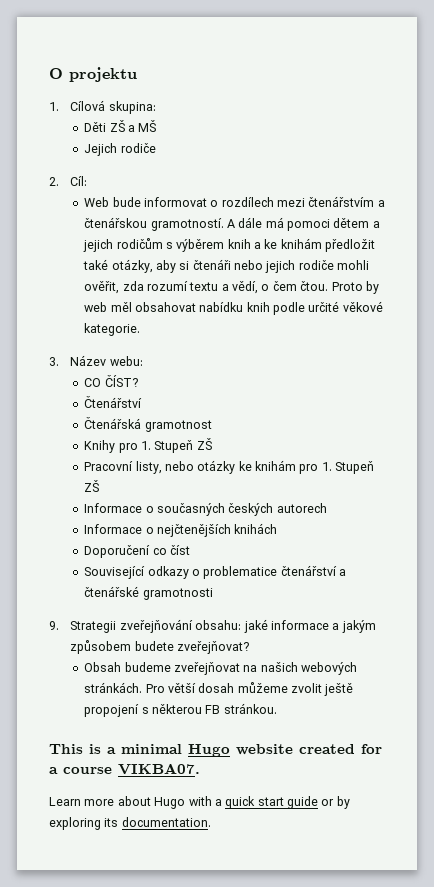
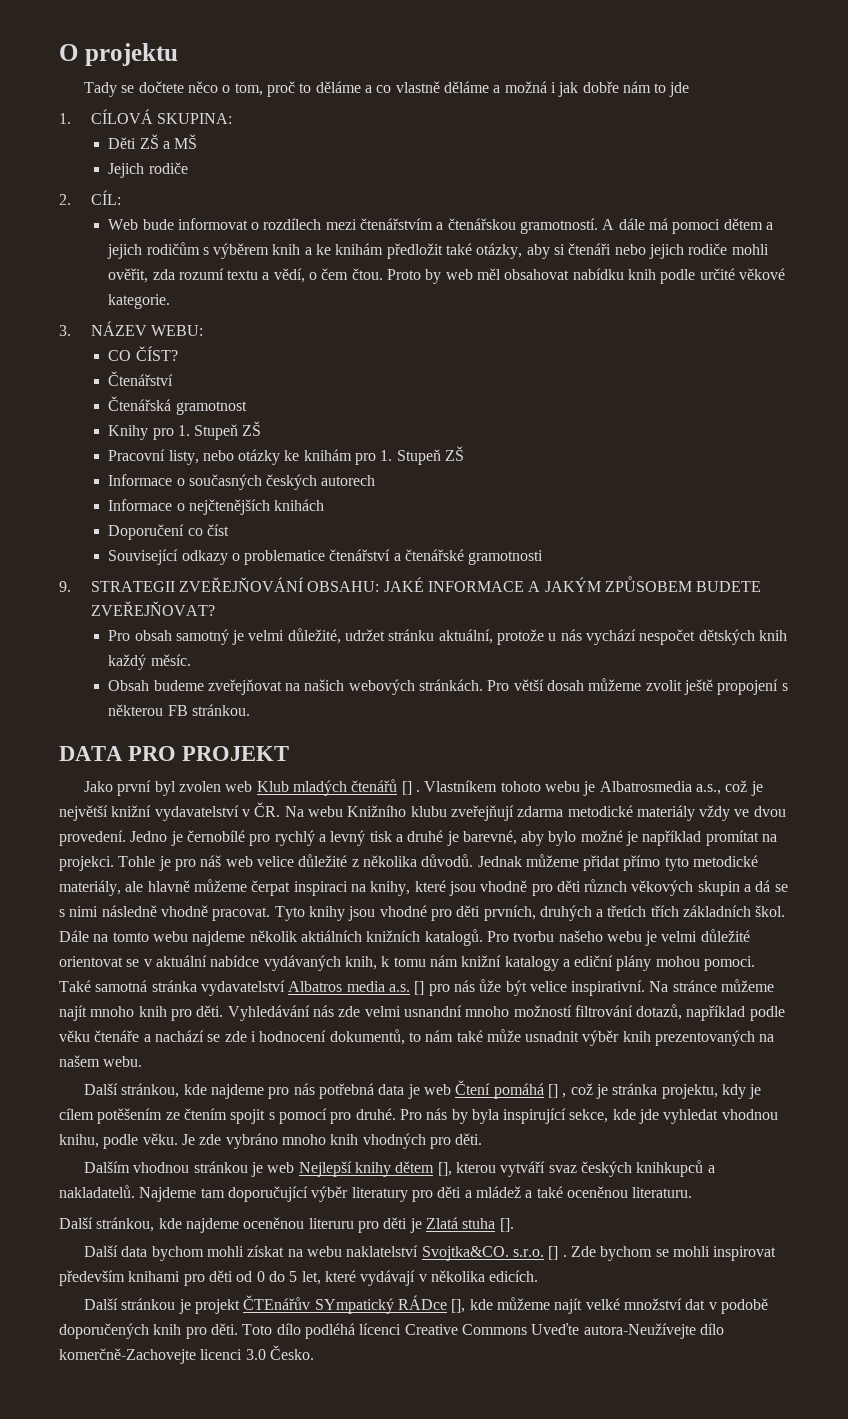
- 1. Cílová skupina:
+ Tady se dočtete něco o tom, proč to děláme a co vlastně děláme a možná i jak dobře nám to jde
+ 1. CÍLOVÁ SKUPINA:
- 2. Cíl:
+ 2. CÍL:
- 3. Název webu:
+ 3. NÁZEV WEBU:
- 9. Strategii zveřejňování obsahu: jaké informace a jakým způsobem budete zveřejňovat?
+ 9. STRATEGII ZVEŘEJŇOVÁNÍ OBSAHU: JAKÉ INFORMACE A JAKÝM ZPŮSOBEM BUDETE ZVEŘEJŇOVAT?
+ Pro obsah samotný je velmi důležité, udržet stránku aktuální, protože u nás vychází nespočet dětských knih každý měsíc.
- This is a minimal Hugo website created for a course VIKBA07.
- Learn more about Hugo with a quick start guide or by exploring its documentation.
+ DATA PRO PROJEKT
+ Jako první byl zvolen web Klub mladých čtenářů [] . Vlastníkem tohoto webu je Albatrosmedia a.s., což je největší knižní vydavatelství v ČR. Na webu Knižního klubu zveřejňují zdarma metodické materiály vždy ve dvou provedení. Jedno je černobílé pro rychlý a levný tisk a druhé je barevné, aby bylo možné je například promítat na projekci. Tohle je pro náš web velice důležité z několika důvodů. Jednak můžeme přidat přímo tyto metodické materiály, ale hlavně můžeme čerpat inspiraci na knihy, které jsou vhodně pro děti různch věkových skupin a dá se s nimi následně vhodně pracovat. Tyto knihy jsou vhodné pro děti prvních, druhých a třetích třích základních škol. Dále na tomto webu najdeme několik aktiálních knižních katalogů. Pro tvorbu našeho webu je velmi důležité orientovat se v aktuální nabídce vydávaných knih, k tomu nám knižní katalogy a ediční plány mohou pomoci. Také samotná stránka vydavatelství Albatros media a.s. [] pro nás ůže být velice inspirativní. Na stránce můžeme najít mnoho knih pro děti. Vyhledávání nás zde velmi usnandní mnoho možností filtrování dotazů, například podle věku čtenáře a nachází se zde i hodnocení dokumentů, to nám také může usnadnit výběr knih prezentovaných na našem webu.
+ Další stránkou, kde najdeme pro nás potřebná data je web Čtení pomáhá [] , což je stránka projektu, kdy je cílem potěšením ze čtením spojit s pomocí pro druhé. Pro nás by byla inspirující sekce, kde jde vyhledat vhodnou knihu, podle věku. Je zde vybráno mnoho knih vhodných pro děti.
+ Dalším vhodnou stránkou je web Nejlepší knihy dětem [], kterou vytváří svaz českých knihkupců a nakladatelů. Najdeme tam doporučující výběr literatury pro děti a mládež a také oceněnou literaturu.
+ Další stránkou, kde najdeme oceněnou literuru pro děti je Zlatá stuha [].
+ Další data bychom mohli získat na webu naklatelství Svojtka&CO. s.r.o. [] . Zde bychom se mohli inspirovat především knihami pro děti od 0 do 5 let, které vydávají v několika edicích.
+ Další stránkou je projekt ČTEnářův SYmpatický RÁDce [], kde můžeme najít velké množství dat v podobě doporučených knih pro děti. Toto dílo podléhá lícenci Creative Commons Uveďte autora-Neužívejte dílo komerčně-Zachovejte licenci 3.0 Česko.

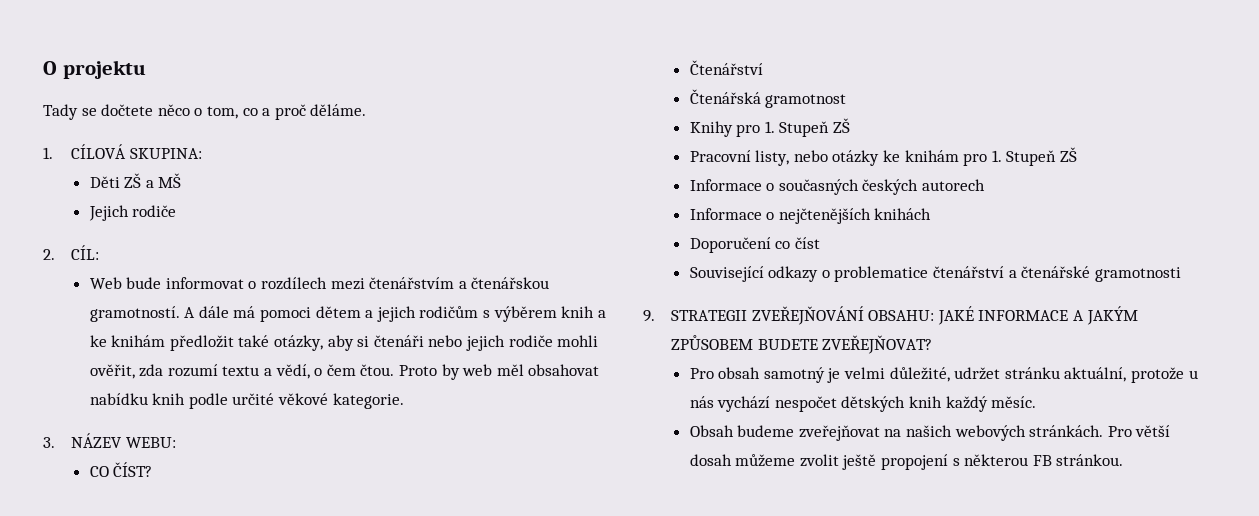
- Tady se dočtete něco o tom, proč to děláme a co vlastně děláme a možná i jak dobře nám to jde
+ Tady se dočtete něco o tom, co a proč děláme.
- DATA PRO PROJEKT
- Jako první byl zvolen web Klub mladých čtenářů [] . Vlastníkem tohoto webu je Albatrosmedia a.s., což je největší knižní vydavatelství v ČR. Na webu Knižního klubu zveřejňují zdarma metodické materiály vždy ve dvou provedení. Jedno je černobílé pro rychlý a levný tisk a druhé je barevné, aby bylo možné je například promítat na projekci. Tohle je pro náš web velice důležité z několika důvodů. Jednak můžeme přidat přímo tyto metodické materiály, ale hlavně můžeme čerpat inspiraci na knihy, které jsou vhodně pro děti různch věkových skupin a dá se s nimi následně vhodně pracovat. Tyto knihy jsou vhodné pro děti prvních, druhých a třetích třích základních škol. Dále na tomto webu najdeme několik aktiálních knižních katalogů. Pro tvorbu našeho webu je velmi důležité orientovat se v aktuální nabídce vydávaných knih, k tomu nám knižní katalogy a ediční plány mohou pomoci. Také samotná stránka vydavatelství Albatros media a.s. [] pro nás ůže být velice inspirativní. Na stránce můžeme najít mnoho knih pro děti. Vyhledávání nás zde velmi usnandní mnoho možností filtrování dotazů, například podle věku čtenáře a nachází se zde i hodnocení dokumentů, to nám také může usnadnit výběr knih prezentovaných na našem webu.
- Další stránkou, kde najdeme pro nás potřebná data je web Čtení pomáhá [] , což je stránka projektu, kdy je cílem potěšením ze čtením spojit s pomocí pro druhé. Pro nás by byla inspirující sekce, kde jde vyhledat vhodnou knihu, podle věku. Je zde vybráno mnoho knih vhodných pro děti.
- Dalším vhodnou stránkou je web Nejlepší knihy dětem [], kterou vytváří svaz českých knihkupců a nakladatelů. Najdeme tam doporučující výběr literatury pro děti a mládež a také oceněnou literaturu.
- Další stránkou, kde najdeme oceněnou literuru pro děti je Zlatá stuha [].
- Další data bychom mohli získat na webu naklatelství Svojtka&CO. s.r.o. [] . Zde bychom se mohli inspirovat především knihami pro děti od 0 do 5 let, které vydávají v několika edicích.
- Další stránkou je projekt ČTEnářův SYmpatický RÁDce [], kde můžeme najít velké množství dat v podobě doporučených knih pro děti. Toto dílo podléhá lícenci Creative Commons Uveďte autora-Neužívejte dílo komerčně-Zachovejte licenci 3.0 Česko.

